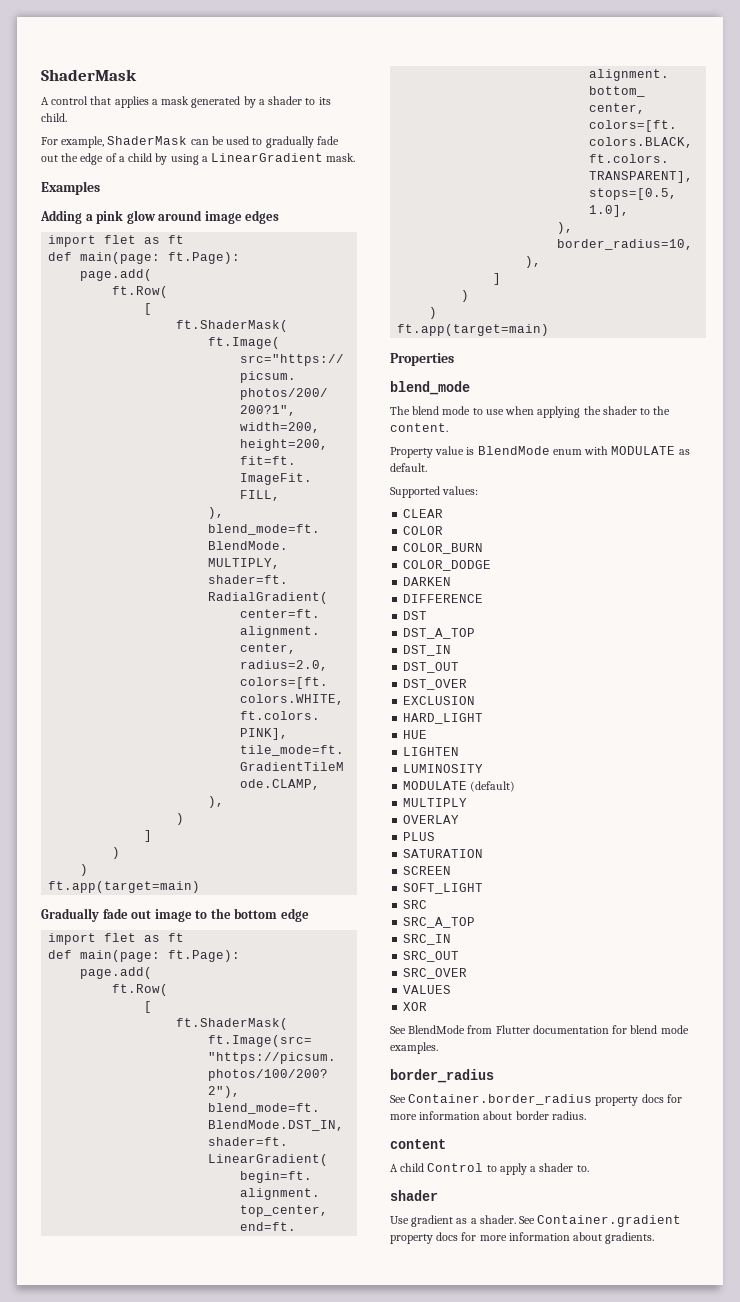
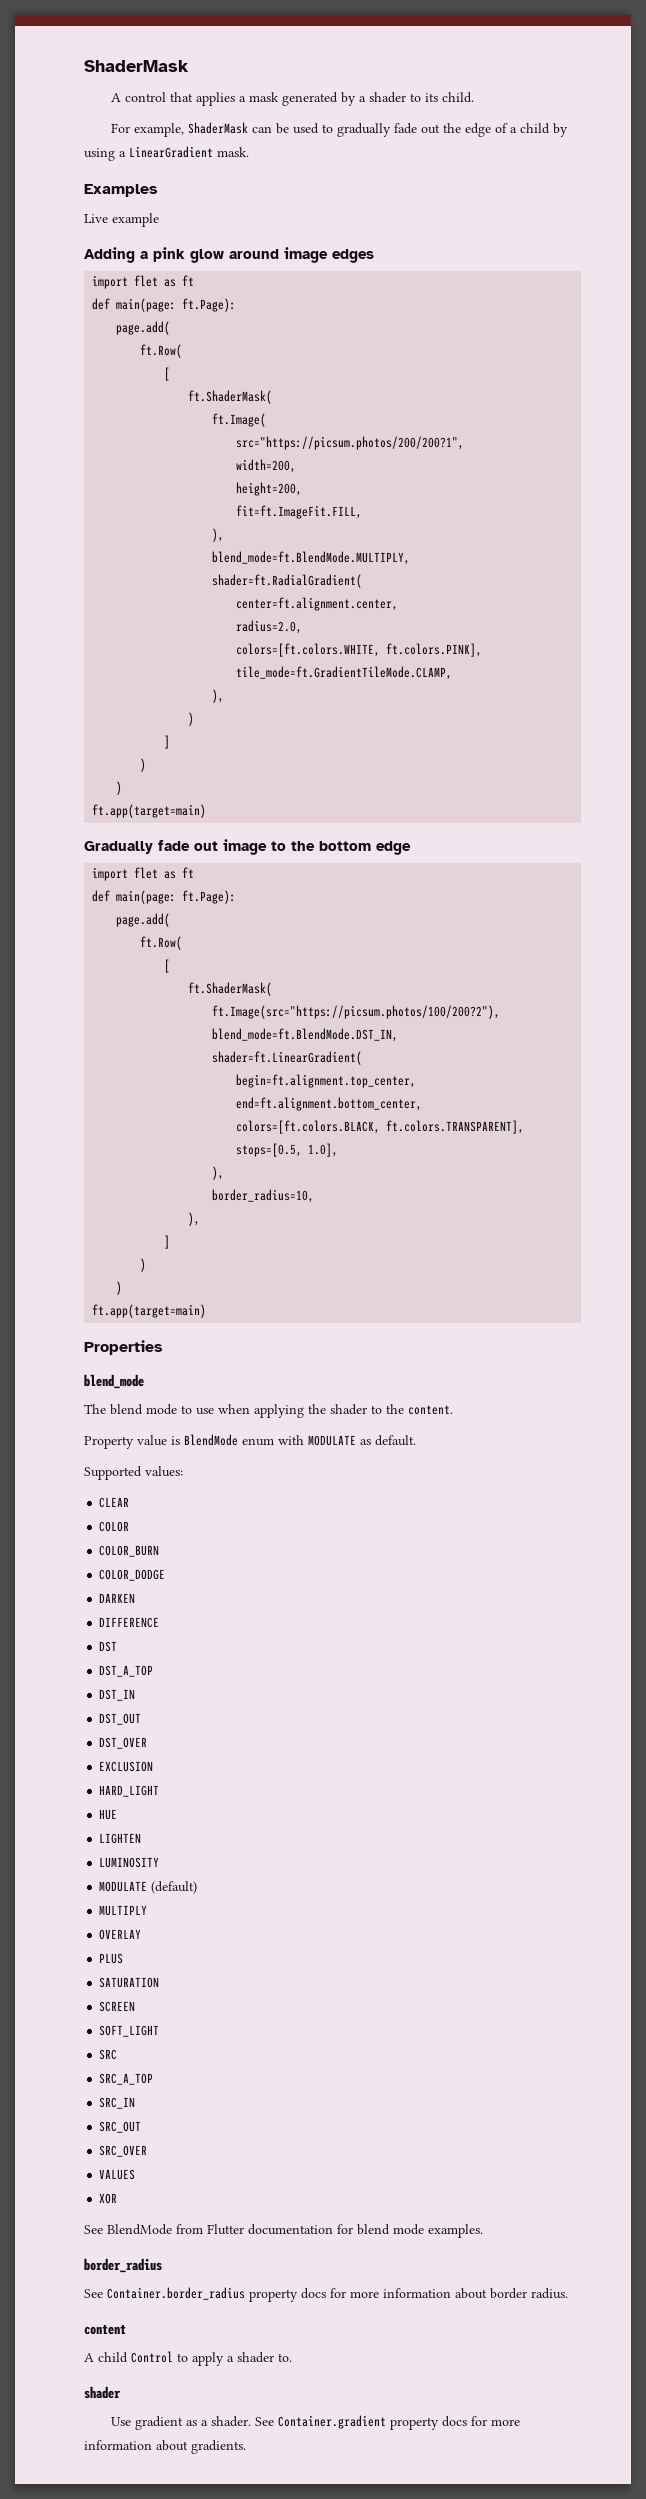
+ Live example

